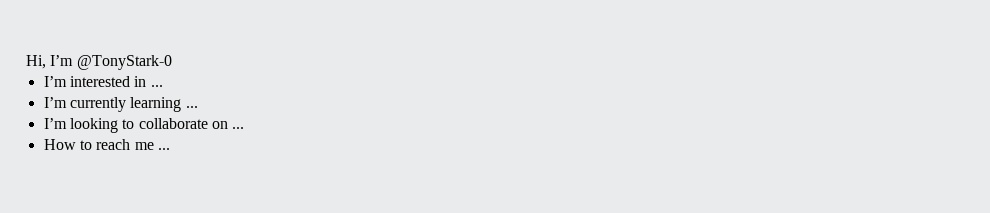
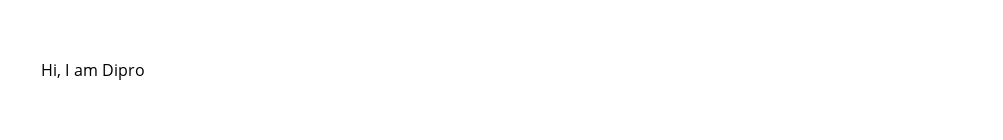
- Hi, I’m @TonyStark-0
- I’m interested in ...
- I’m currently learning ...
- I’m looking to collaborate on ...
- How to reach me ...
+ Hi, I am Dipro

